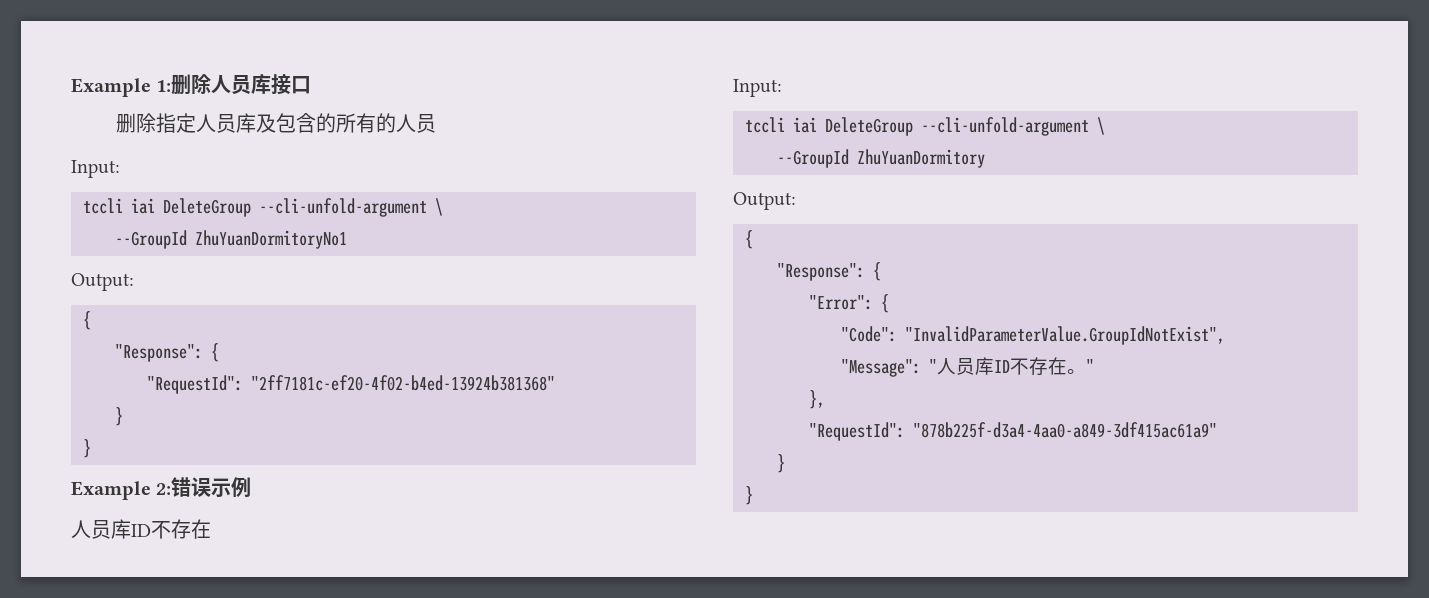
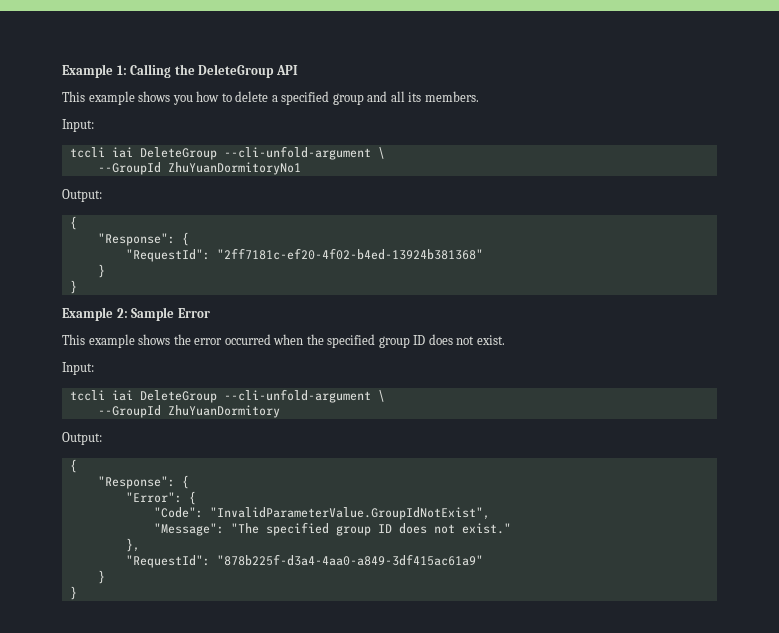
- Example 1:删除人员库接口
- 删除指定人员库及包含的所有的人员
+ Example 1: Calling the DeleteGroup API
+ This example shows you how to delete a specified group and all its members.
- Example 2:错误示例
- 人员库ID不存在
+ Example 2: Sample Error
+ This example shows the error occurred when the specified group ID does not exist.
- "Message": "人员库ID不存在。"
+ "Message": "The specified group ID does not exist."

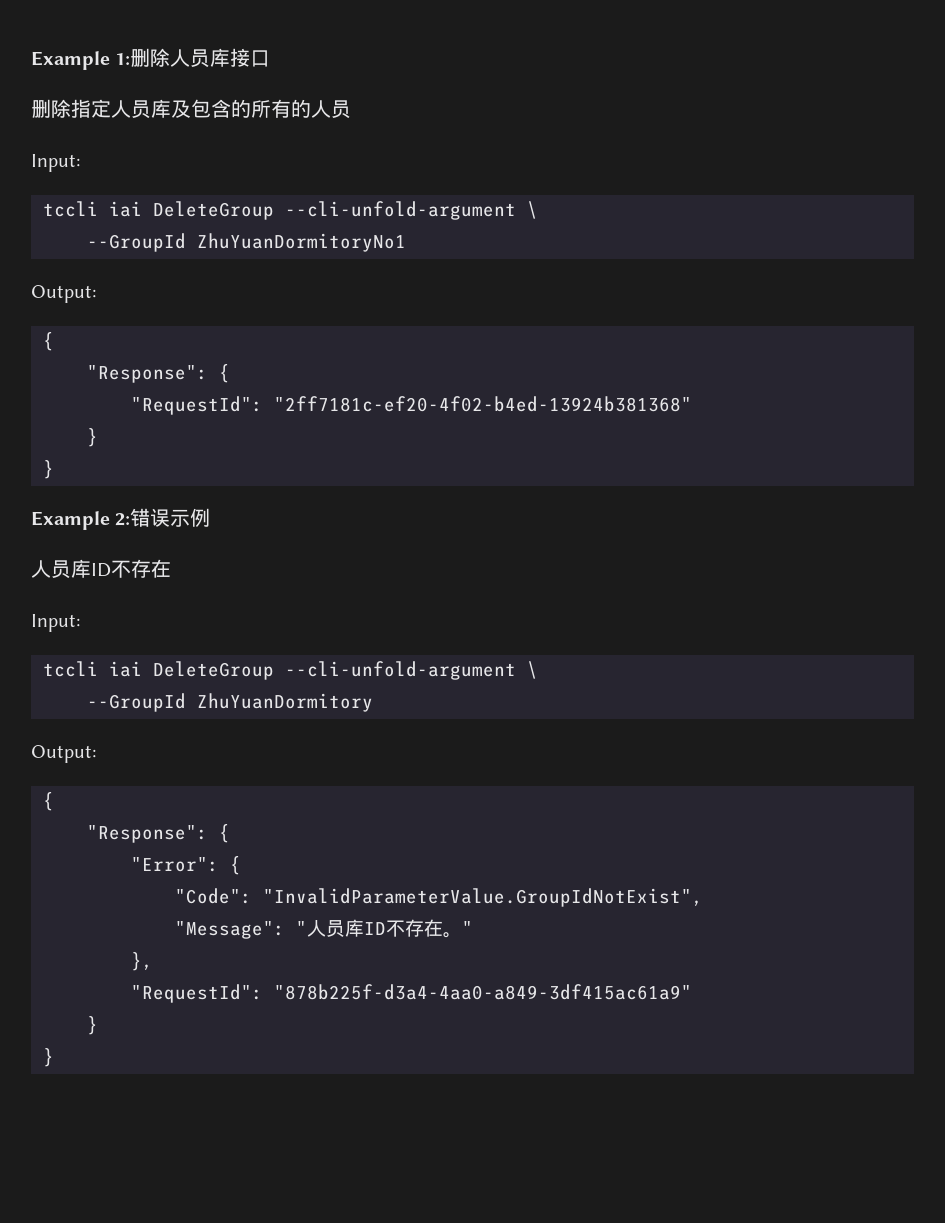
- Example 1: Calling the DeleteGroup API
- This example shows you how to delete a specified group and all its members.
+ Example 1:删除人员库接口
+ 删除指定人员库及包含的所有的人员
- Example 2: Sample Error
- This example shows the error occurred when the specified group ID does not exist.
+ Example 2:错误示例
+ 人员库ID不存在
- "Message": "The specified group ID does not exist."
+ "Message": "人员库ID不存在。"

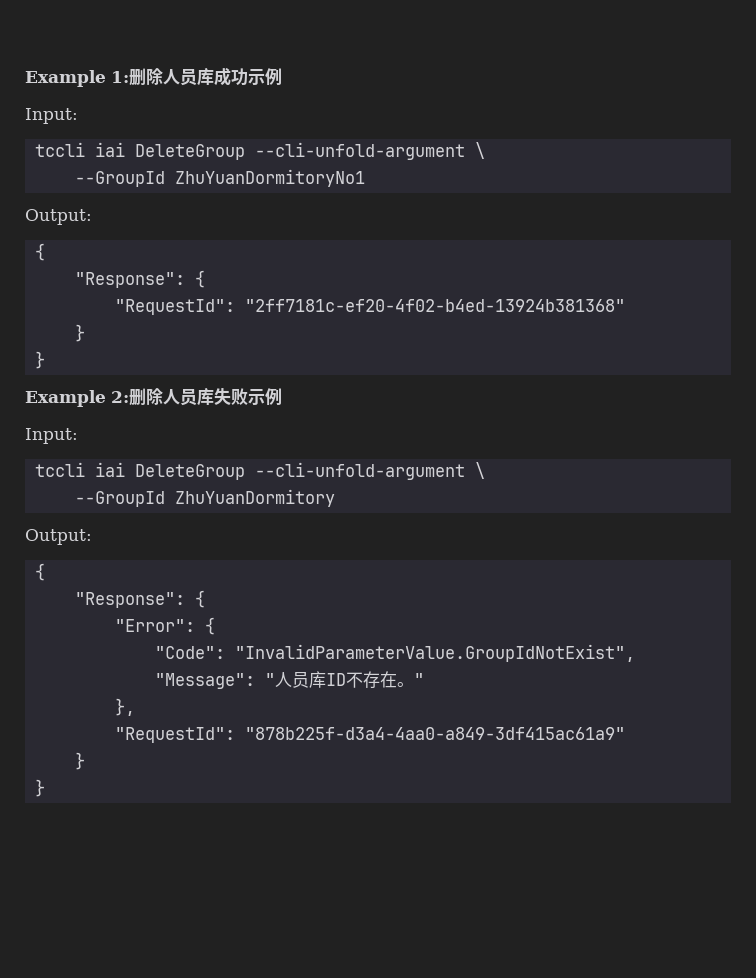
- Example 1:删除人员库接口
- 删除指定人员库及包含的所有的人员
+ Example 1:删除人员库成功示例
- Example 2:错误示例
- 人员库ID不存在
+ Example 2:删除人员库失败示例

